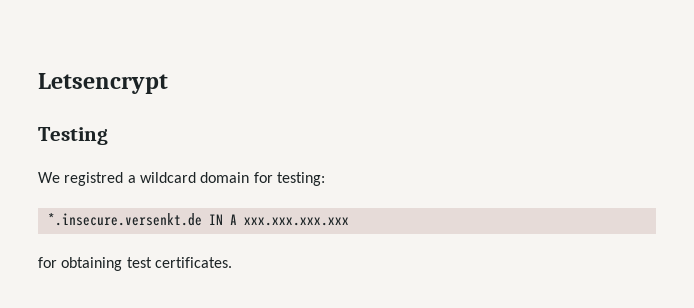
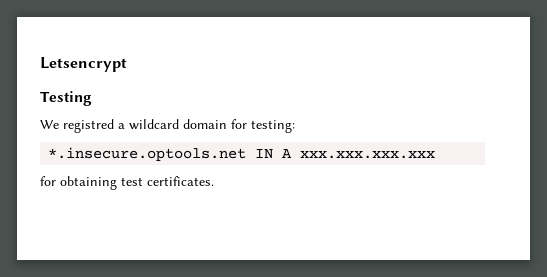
- *.insecure.versenkt.de IN A xxx.xxx.xxx.xxx
+ *.insecure.optools.net IN A xxx.xxx.xxx.xxx

